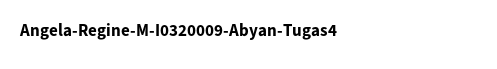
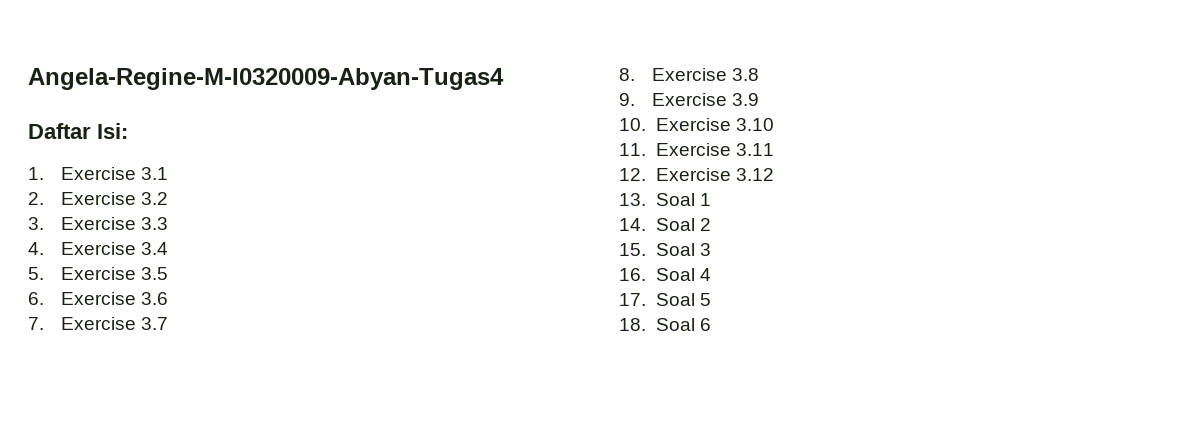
+ Daftar Isi:
+ 1. Exercise 3.1
+ 2. Exercise 3.2
+ 3. Exercise 3.3
+ 4. Exercise 3.4
+ 5. Exercise 3.5
+ 6. Exercise 3.6
+ 7. Exercise 3.7
+ 8. Exercise 3.8
+ 9. Exercise 3.9
+ 10. Exercise 3.10
+ 11. Exercise 3.11
+ 12. Exercise 3.12
+ 13. Soal 1
+ 14. Soal 2
+ 15. Soal 3
+ 16. Soal 4
+ 17. Soal 5
+ 18. Soal 6

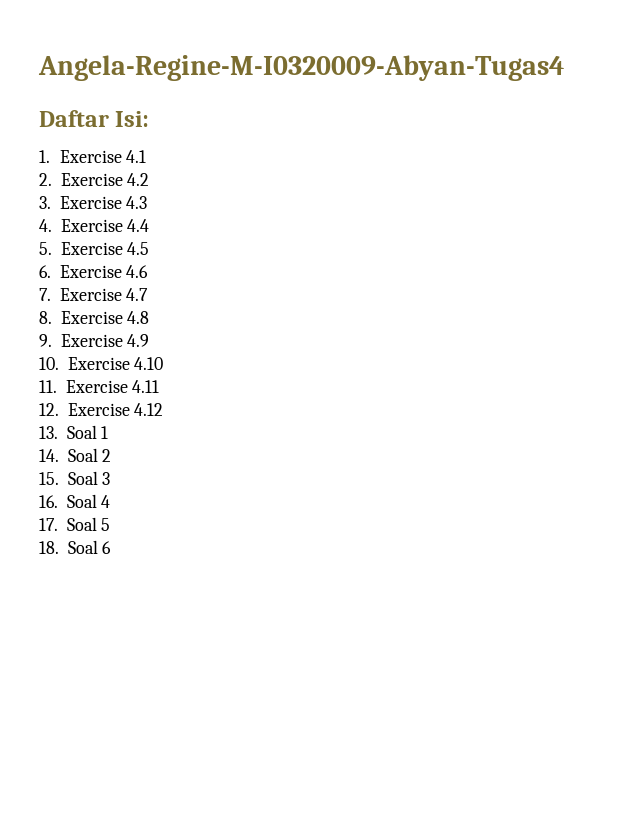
- 1. Exercise 3.1
+ 1. Exercise 4.1
- 2. Exercise 3.2
+ 2. Exercise 4.2
- 3. Exercise 3.3
+ 3. Exercise 4.3
- 4. Exercise 3.4
+ 4. Exercise 4.4
- 5. Exercise 3.5
+ 5. Exercise 4.5
- 6. Exercise 3.6
+ 6. Exercise 4.6
- 7. Exercise 3.7
+ 7. Exercise 4.7
- 8. Exercise 3.8
+ 8. Exercise 4.8
- 9. Exercise 3.9
+ 9. Exercise 4.9
- 10. Exercise 3.10
+ 10. Exercise 4.10
- 11. Exercise 3.11
+ 11. Exercise 4.11
- 12. Exercise 3.12
+ 12. Exercise 4.12

